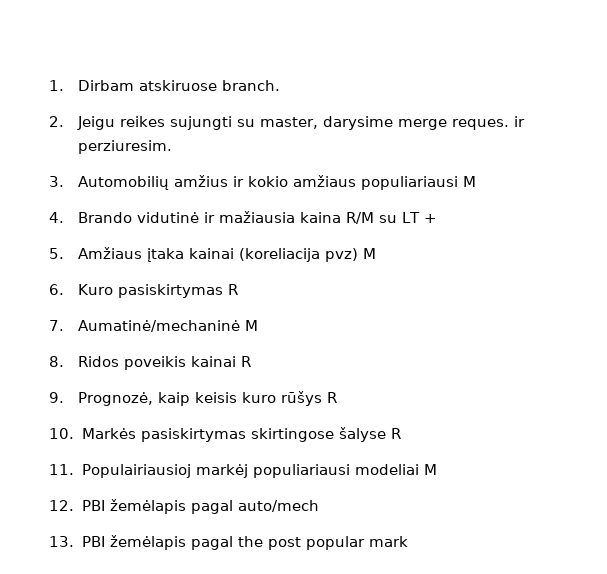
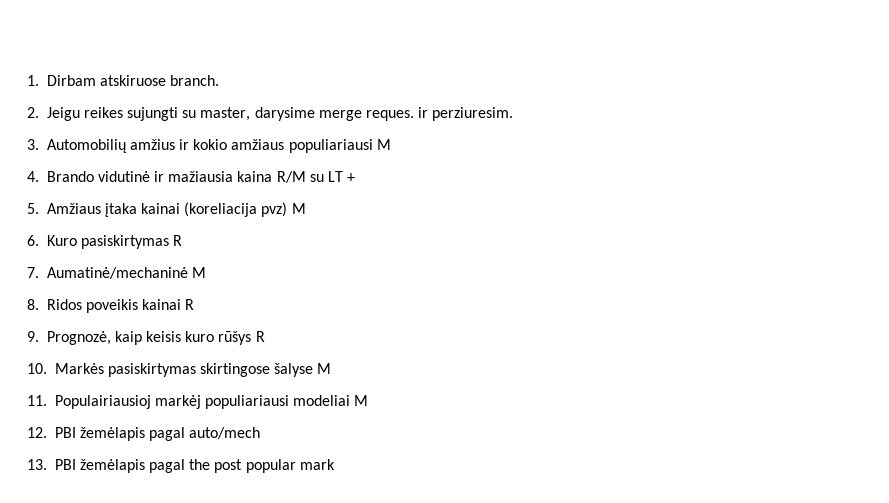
- 10. Markės pasiskirtymas skirtingose šalyse R
+ 10. Markės pasiskirtymas skirtingose šalyse M

